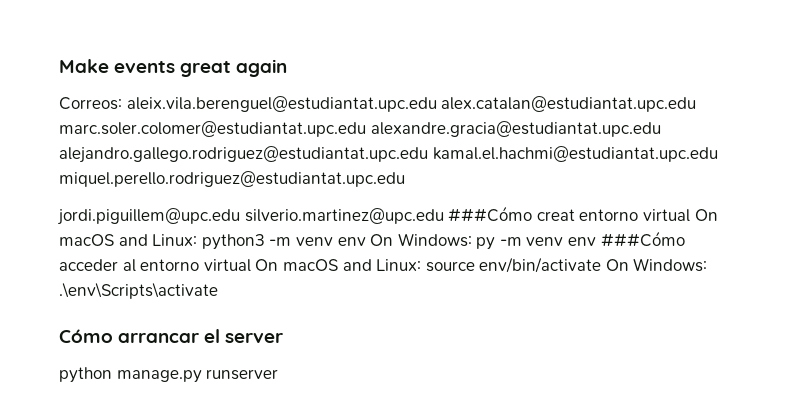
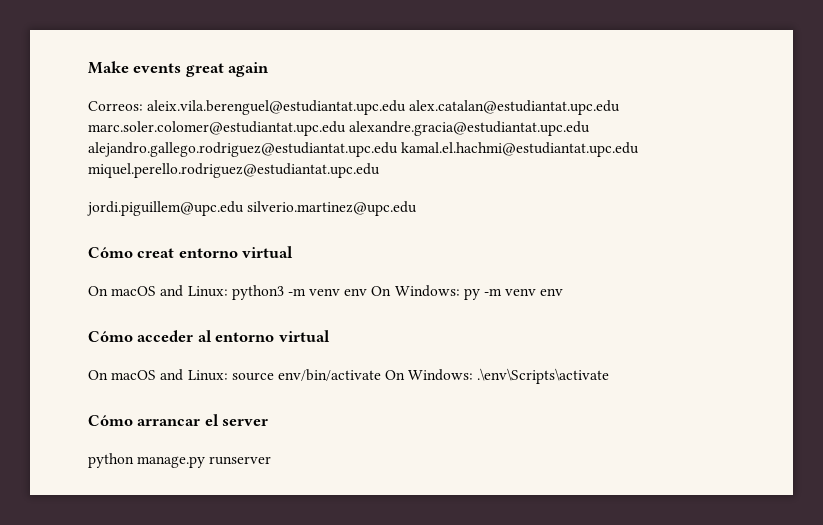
- jordi.piguillem@upc.edu silverio.martinez@upc.edu ###Cómo creat entorno virtual On macOS and Linux: python3 -m venv env On Windows: py -m venv env ###Cómo acceder al entorno virtual On macOS and Linux: source env/bin/activate On Windows: .\env\Scripts\activate
+ jordi.piguillem@upc.edu silverio.martinez@upc.edu
+ Cómo creat entorno virtual
+ On macOS and Linux: python3 -m venv env On Windows: py -m venv env
+ Cómo acceder al entorno virtual
+ On macOS and Linux: source env/bin/activate On Windows: .\env\Scripts\activate

